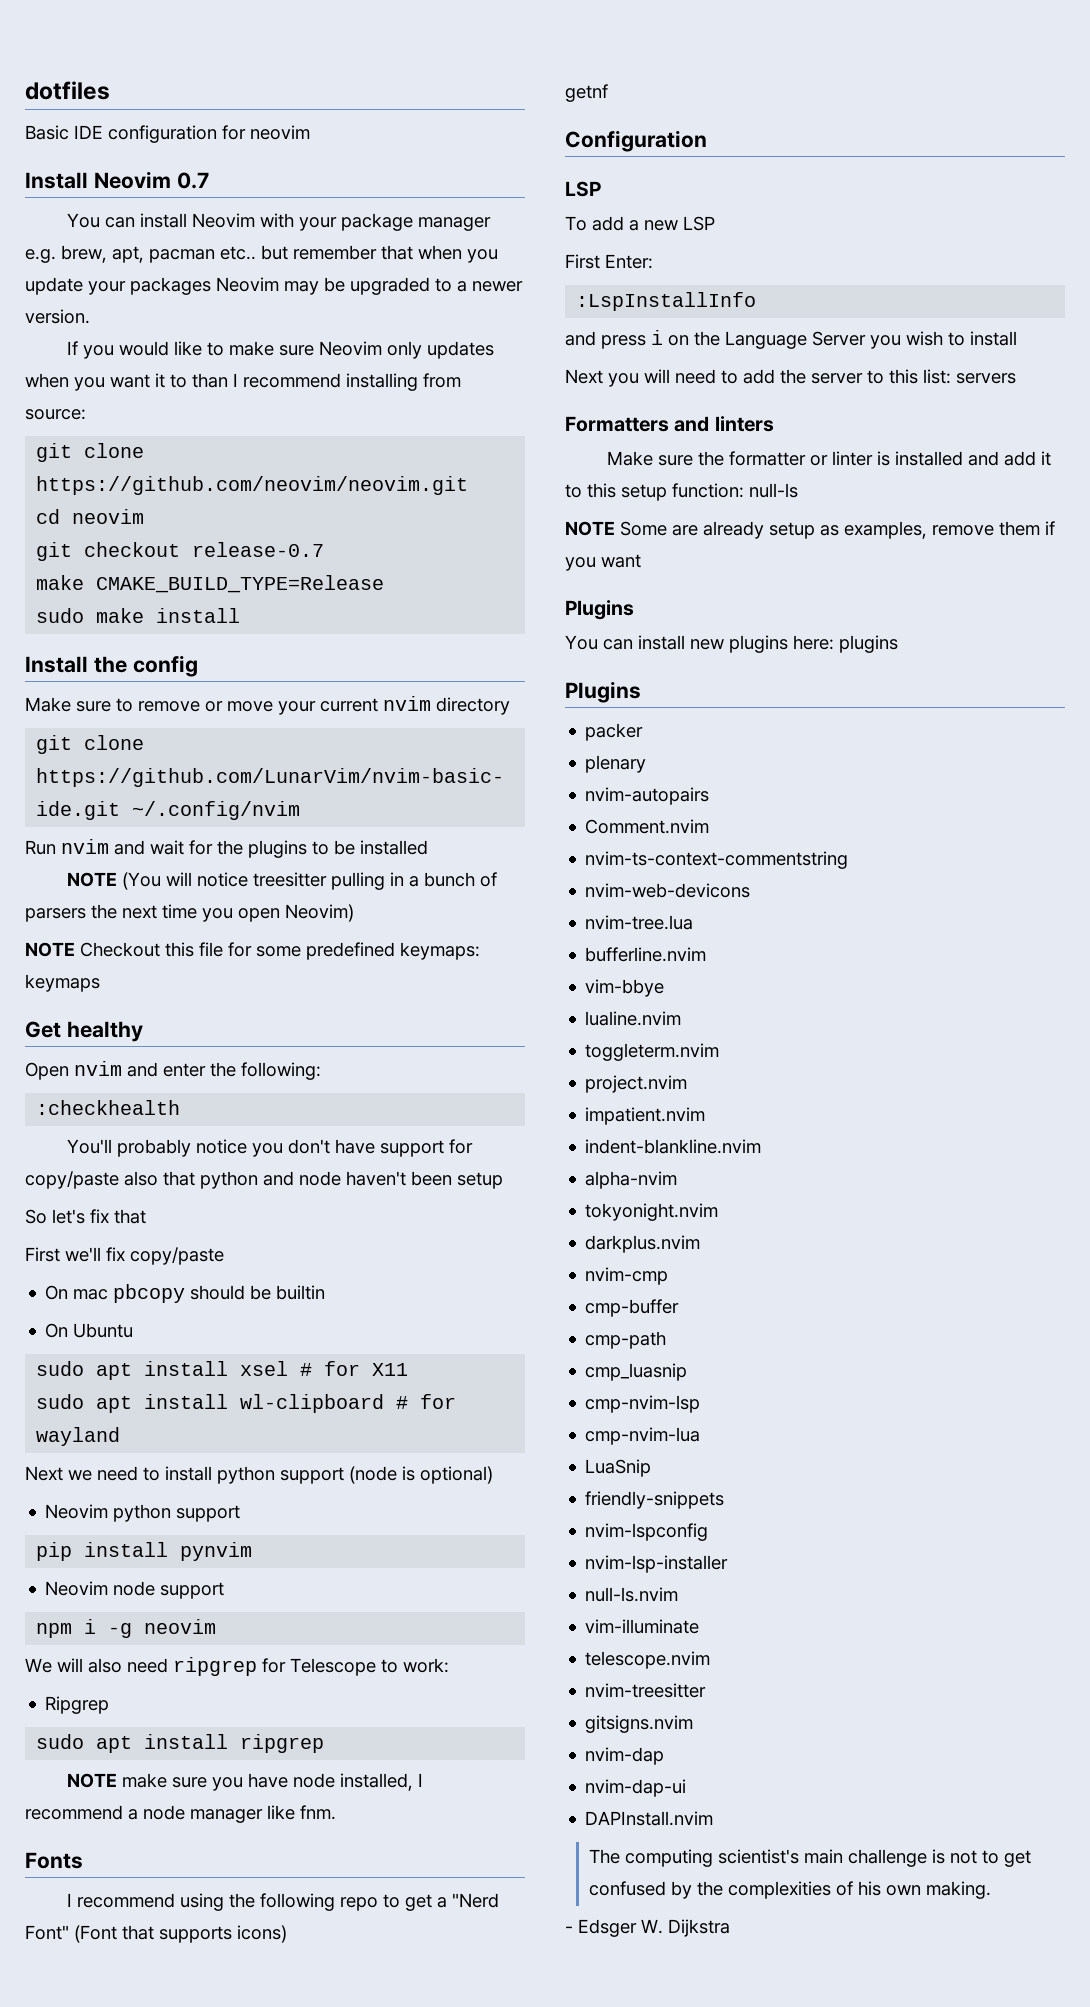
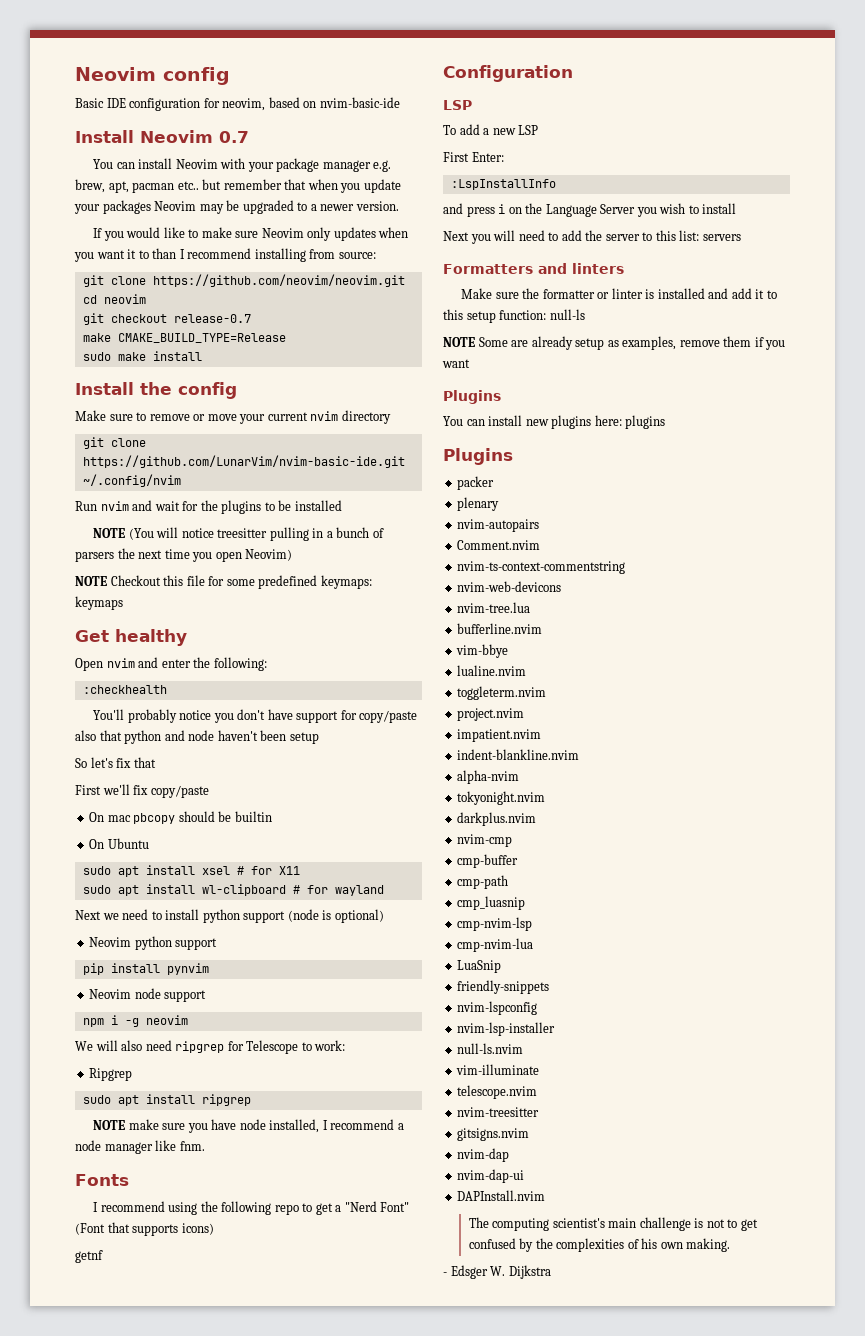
- dotfiles
+ Neovim config
- Basic IDE configuration for neovim
+ Basic IDE configuration for neovim, based on nvim-basic-ide

